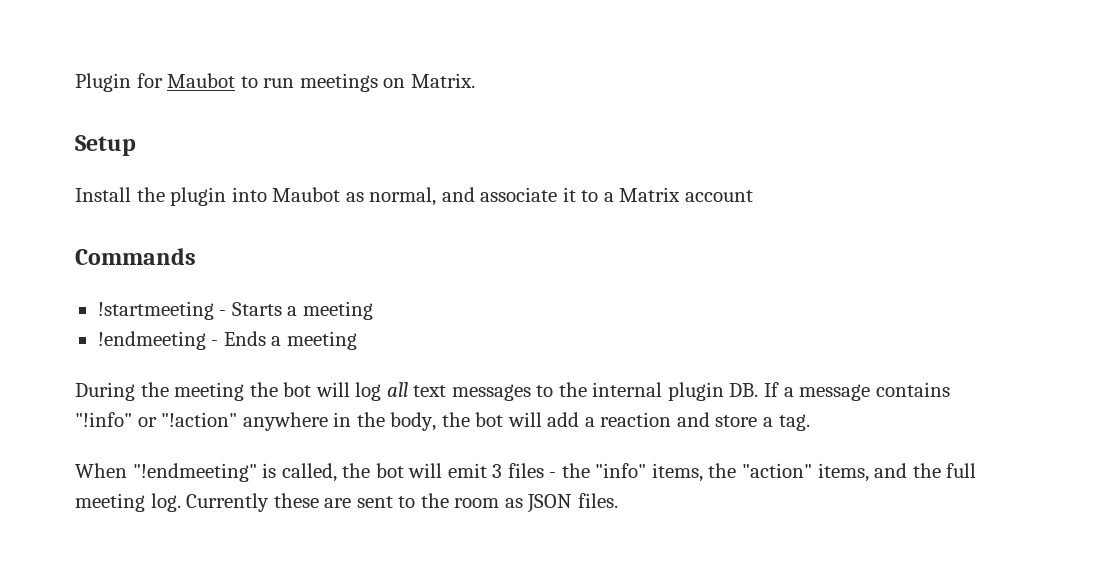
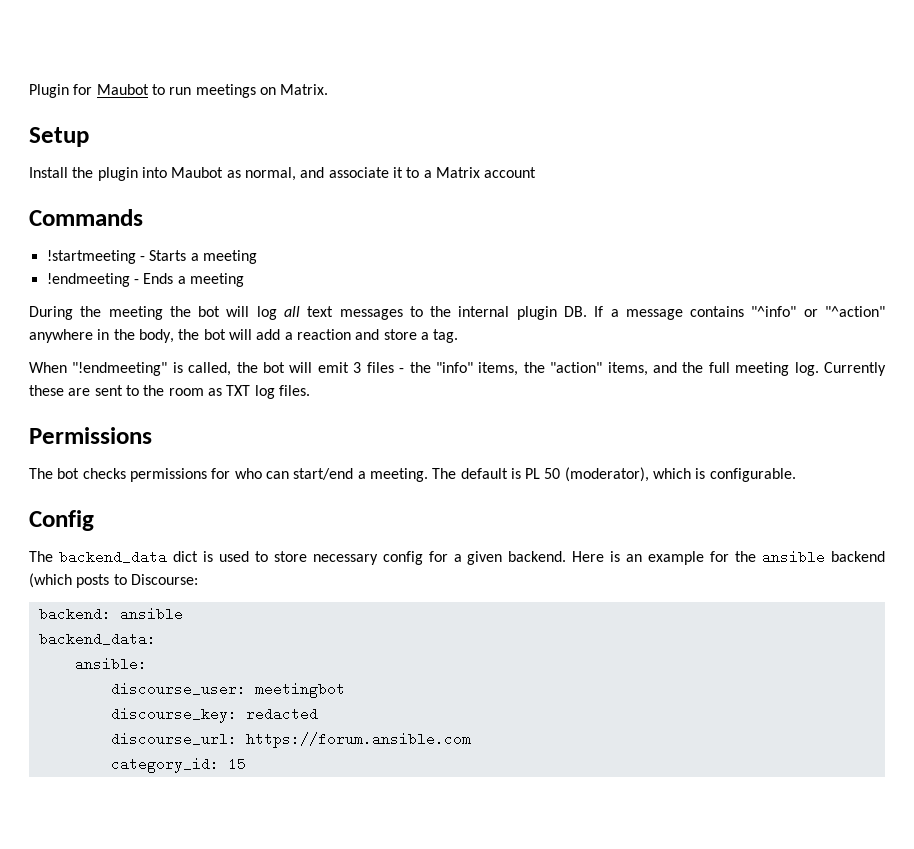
- During the meeting the bot will log all text messages to the internal plugin DB. If a message contains "!info" or "!action" anywhere in the body, the bot will add a reaction and store a tag.
+ During the meeting the bot will log all text messages to the internal plugin DB. If a message contains "^info" or "^action" anywhere in the body, the bot will add a reaction and store a tag.
- Currently these are sent to the room as JSON files.
+ Currently these are sent to the room as TXT log files.
+ Permissions
+ The bot checks permissions for who can start/end a meeting. The default is PL 50 (moderator), which is configurable.
+ Config
+ The backend_data dict is used to store necessary config for a given backend. Here is an example for the ansible backend (which posts to Discourse:
+ backend: ansible
+ backend_data:
+ ansible:
+ discourse_user: meetingbot
+ discourse_key: redacted
+ discourse_url: https://forum.ansible.com
+ category_id: 15

